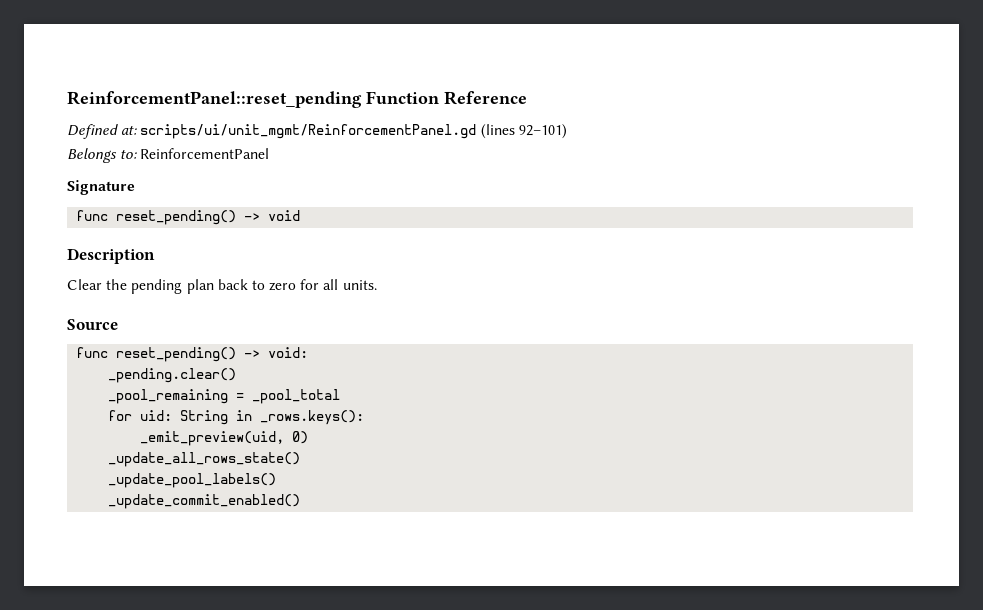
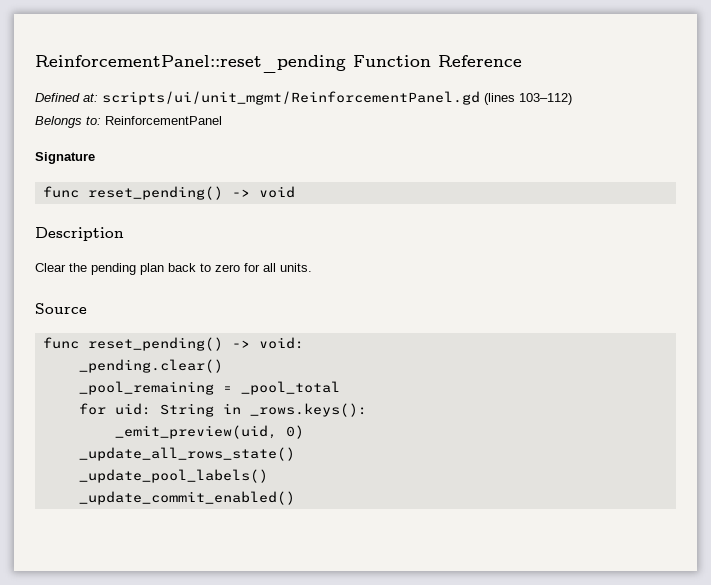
- Defined at: scripts/ui/unit_mgmt/ReinforcementPanel.gd (lines 92–101)
+ Defined at: scripts/ui/unit_mgmt/ReinforcementPanel.gd (lines 103–112)

